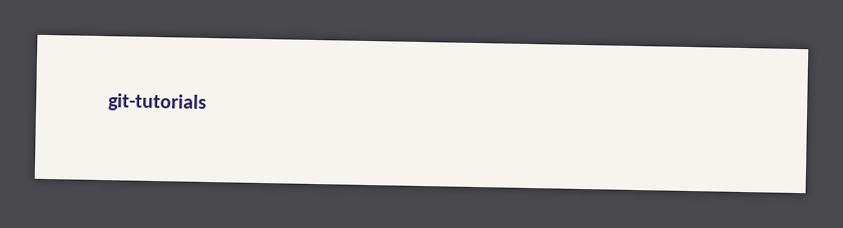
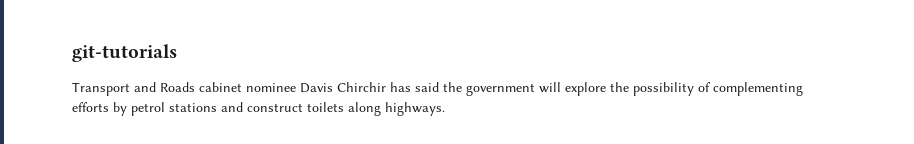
+ Transport and Roads cabinet nominee Davis Chirchir has said the government will explore the possibility of complementing efforts by petrol stations and construct toilets along highways.

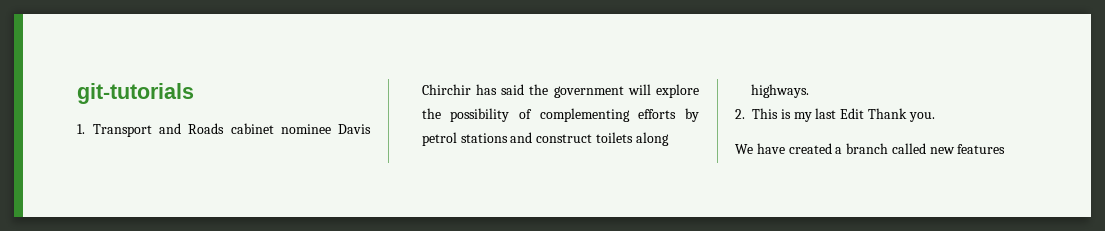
- Transport and Roads cabinet nominee Davis Chirchir has said the government will explore the possibility of complementing efforts by petrol stations and construct toilets along highways.
+ 1. Transport and Roads cabinet nominee Davis Chirchir has said the government will explore the possibility of complementing efforts by petrol stations and construct toilets along highways.
+ 2. This is my last Edit Thank you.
+ We have created a branch called new features

